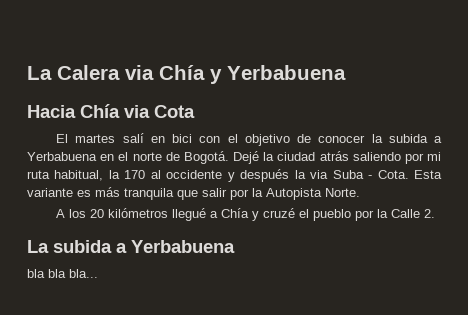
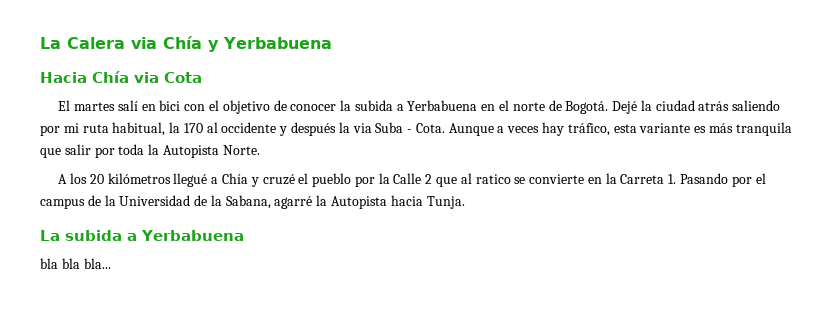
- Esta variante es más tranquila que salir por la Autopista Norte.
+ Aunque a veces hay tráfico, esta variante es más tranquila que salir por toda la Autopista Norte.
- A los 20 kilómetros llegué a Chía y cruzé el pueblo por la Calle 2.
+ A los 20 kilómetros llegué a Chía y cruzé el pueblo por la Calle 2 que al ratico se convierte en la Carreta 1. Pasando por el campus de la Universidad de la Sabana, agarré la Autopista hacia Tunja.

